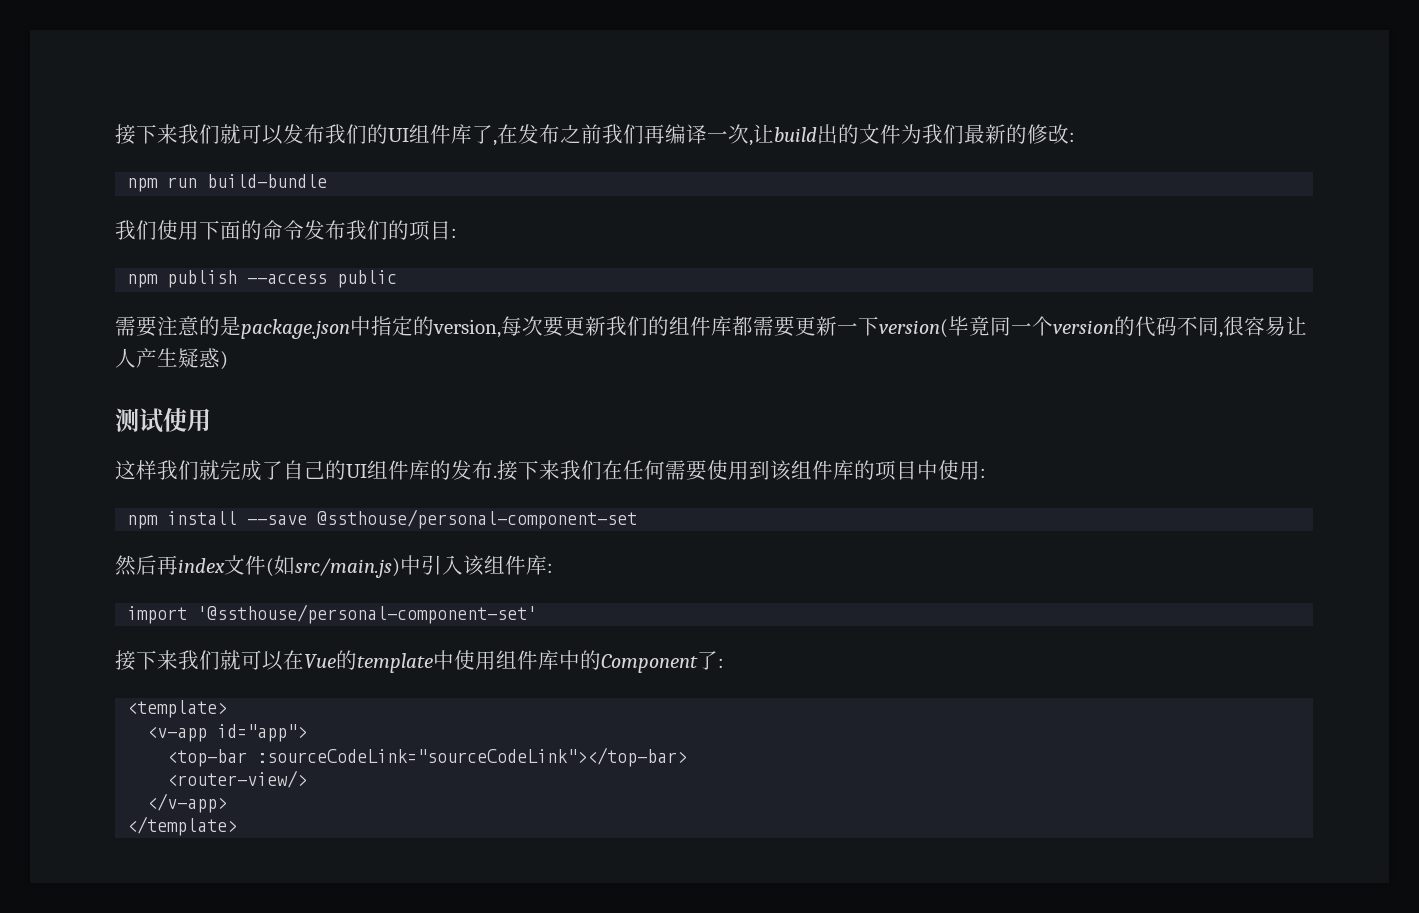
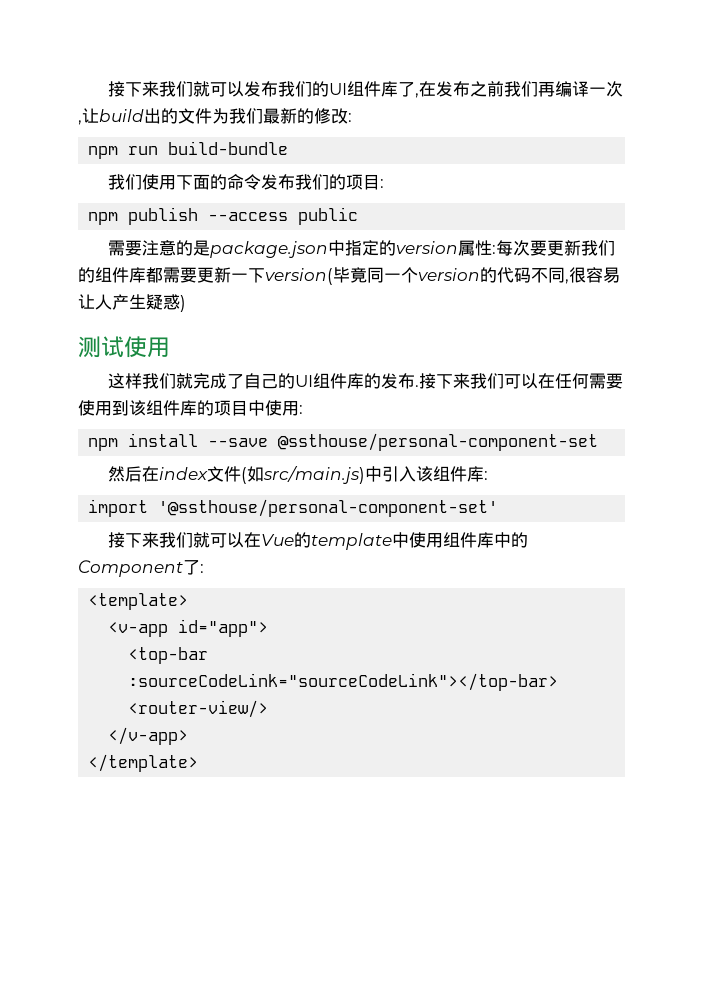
- 需要注意的是package.json中指定的version,每次要更新我们的组件库都需要更新一下version(毕竟同一个version的代码不同,很容易让人产生疑惑)
+ 需要注意的是package.json中指定的version属性:每次要更新我们的组件库都需要更新一下version(毕竟同一个version的代码不同,很容易让人产生疑惑)
- 接下来我们在任何需要使用到该组件库的项目中使用:
+ 接下来我们可以在任何需要使用到该组件库的项目中使用:
- 然后再index文件(如src/main.js)中引入该组件库:
+ 然后在index文件(如src/main.js)中引入该组件库:

